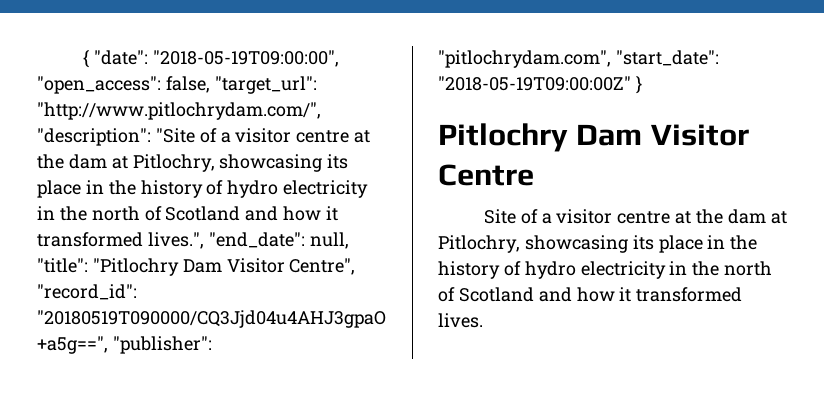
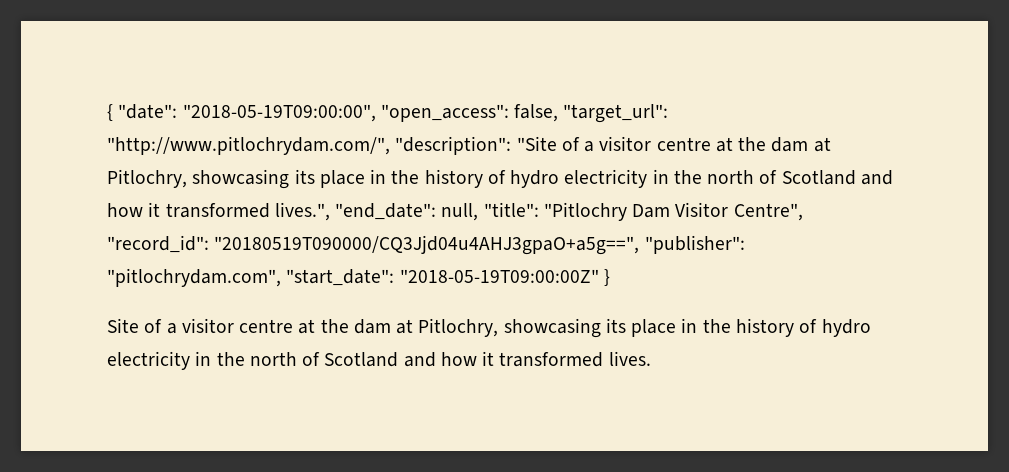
- Pitlochry Dam Visitor Centre

